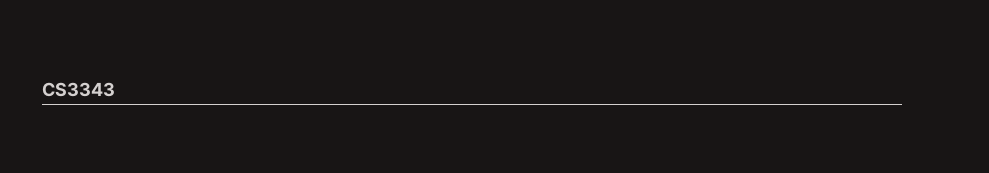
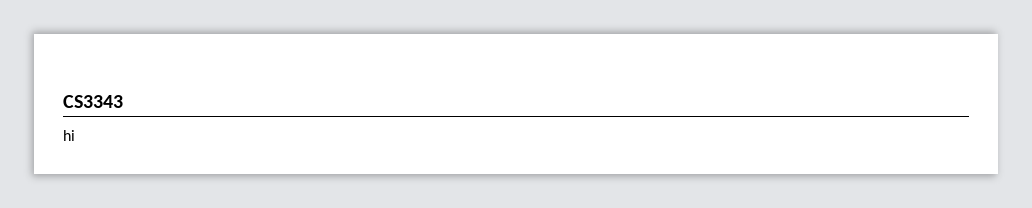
+ hi

